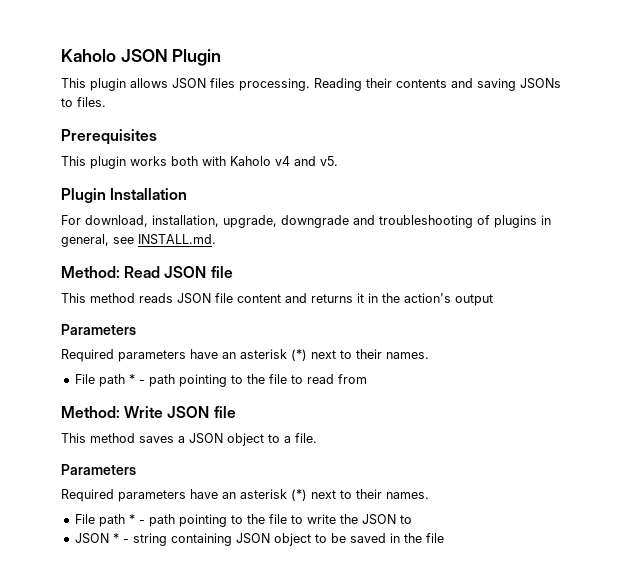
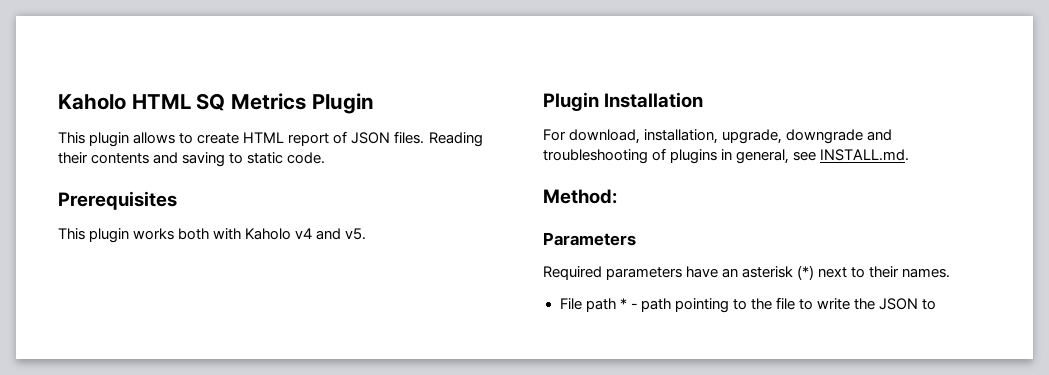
- Kaholo JSON Plugin
+ Kaholo HTML SQ Metrics Plugin
- This plugin allows JSON files processing.
+ This plugin allows to create HTML report of JSON files.
- Reading their contents and saving JSONs to files.
+ Reading their contents and saving to static code.
- Method: Read JSON file
- This method reads JSON file content and returns it in the action's output
- Parameters
- Required parameters have an asterisk (*) next to their names.
- File path * - path pointing to the file to read from
- Method: Write JSON file
- This method saves a JSON object to a file.
+ Method:
- JSON * - string containing JSON object to be saved in the file

